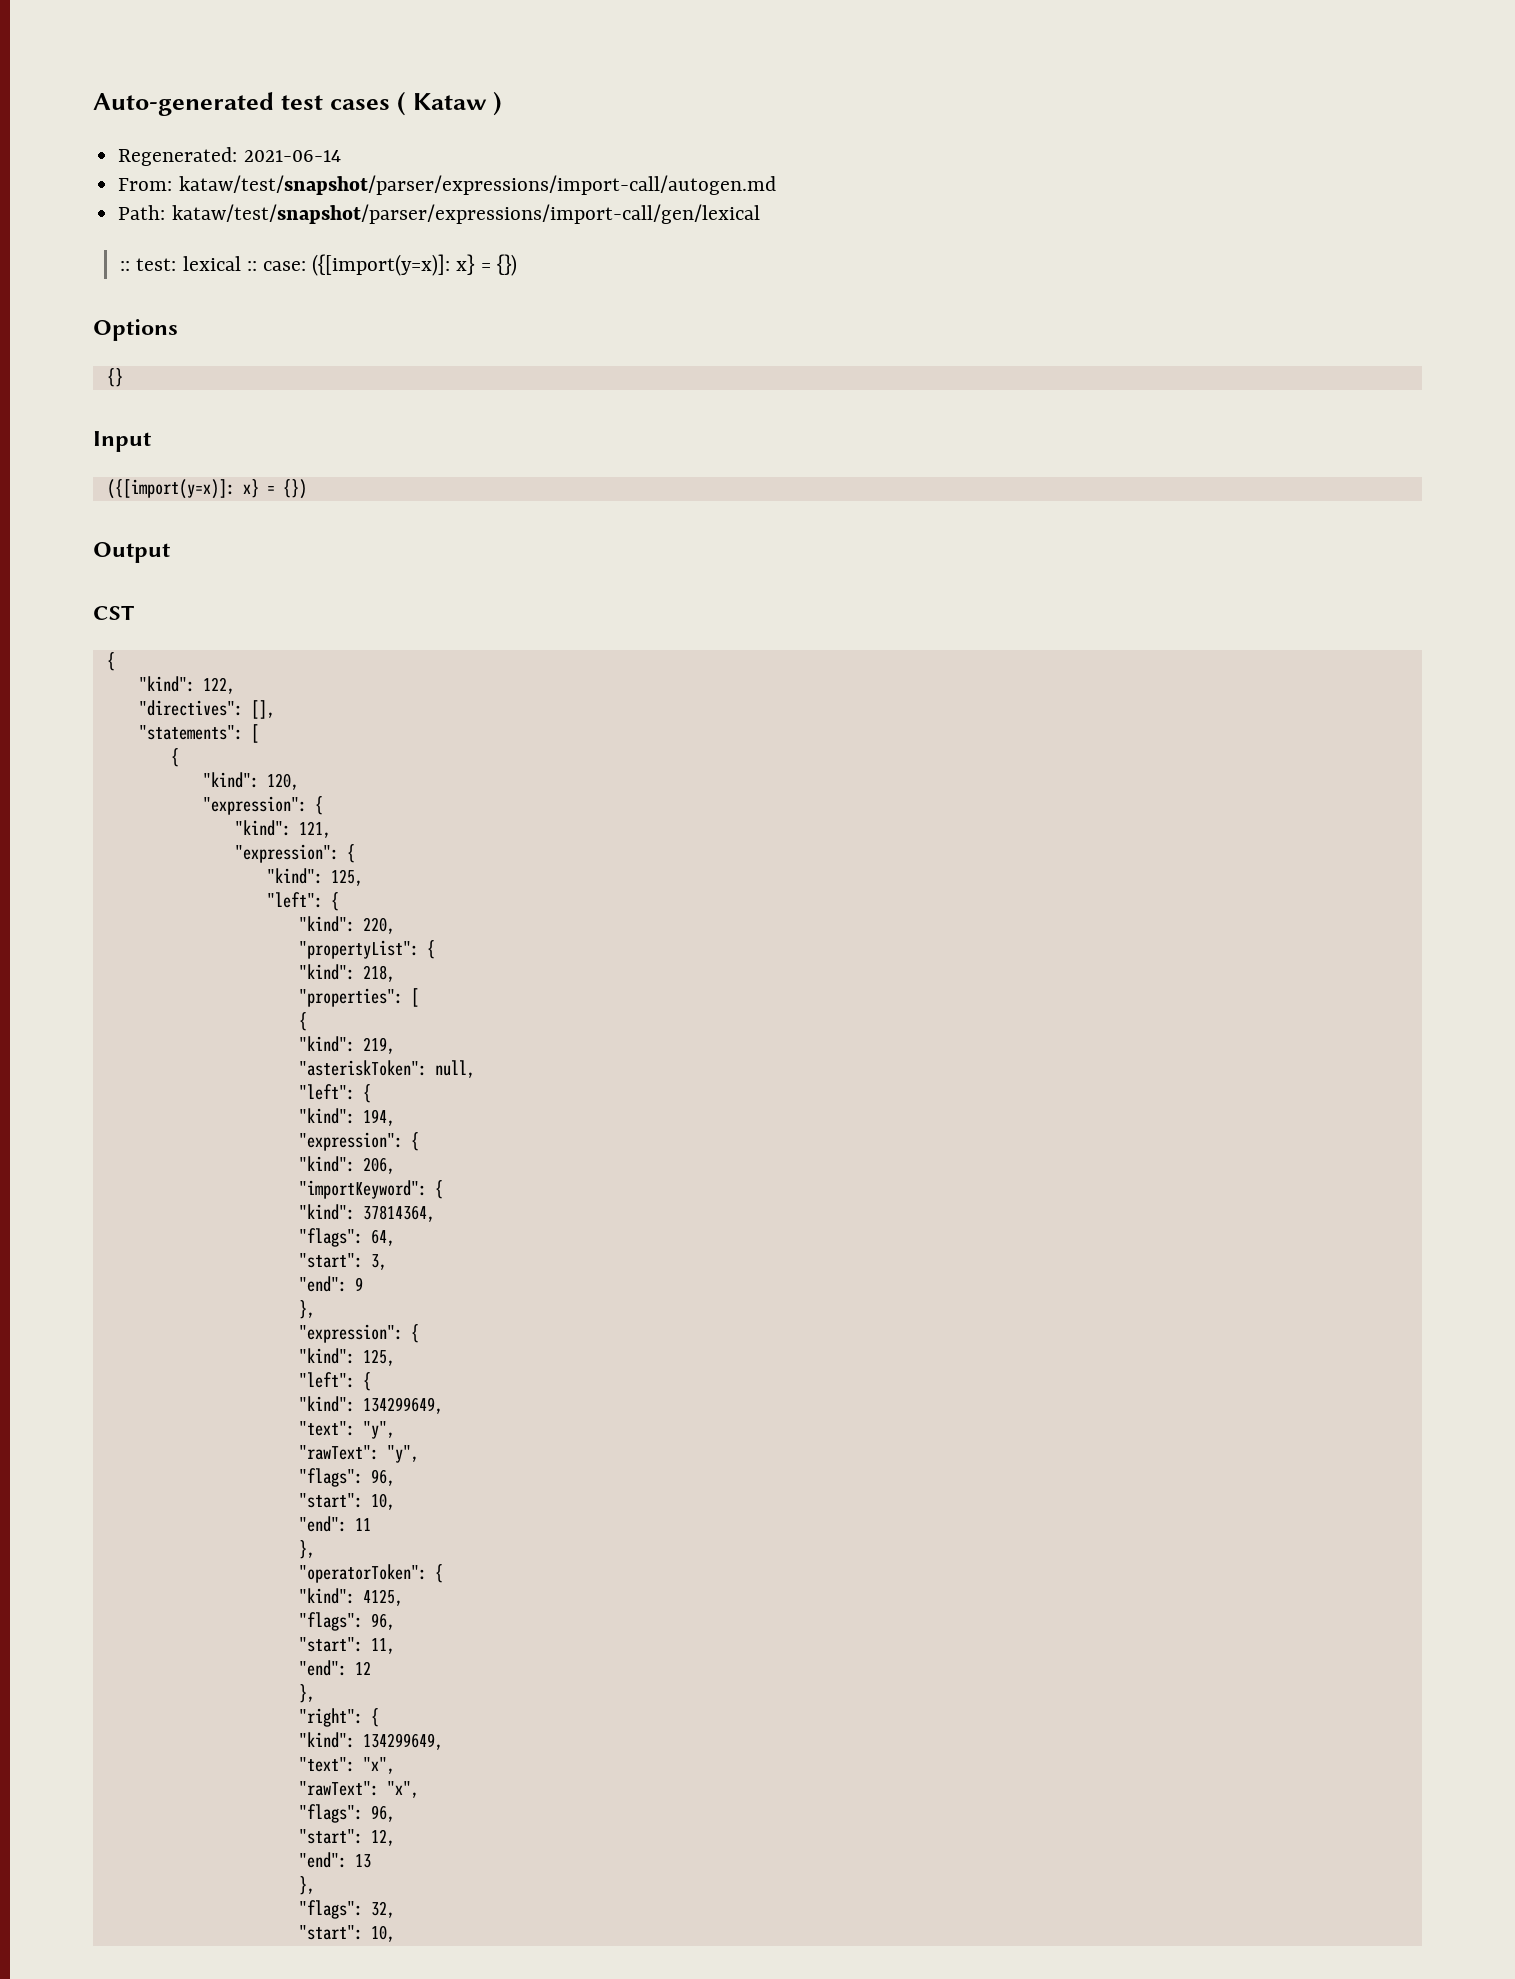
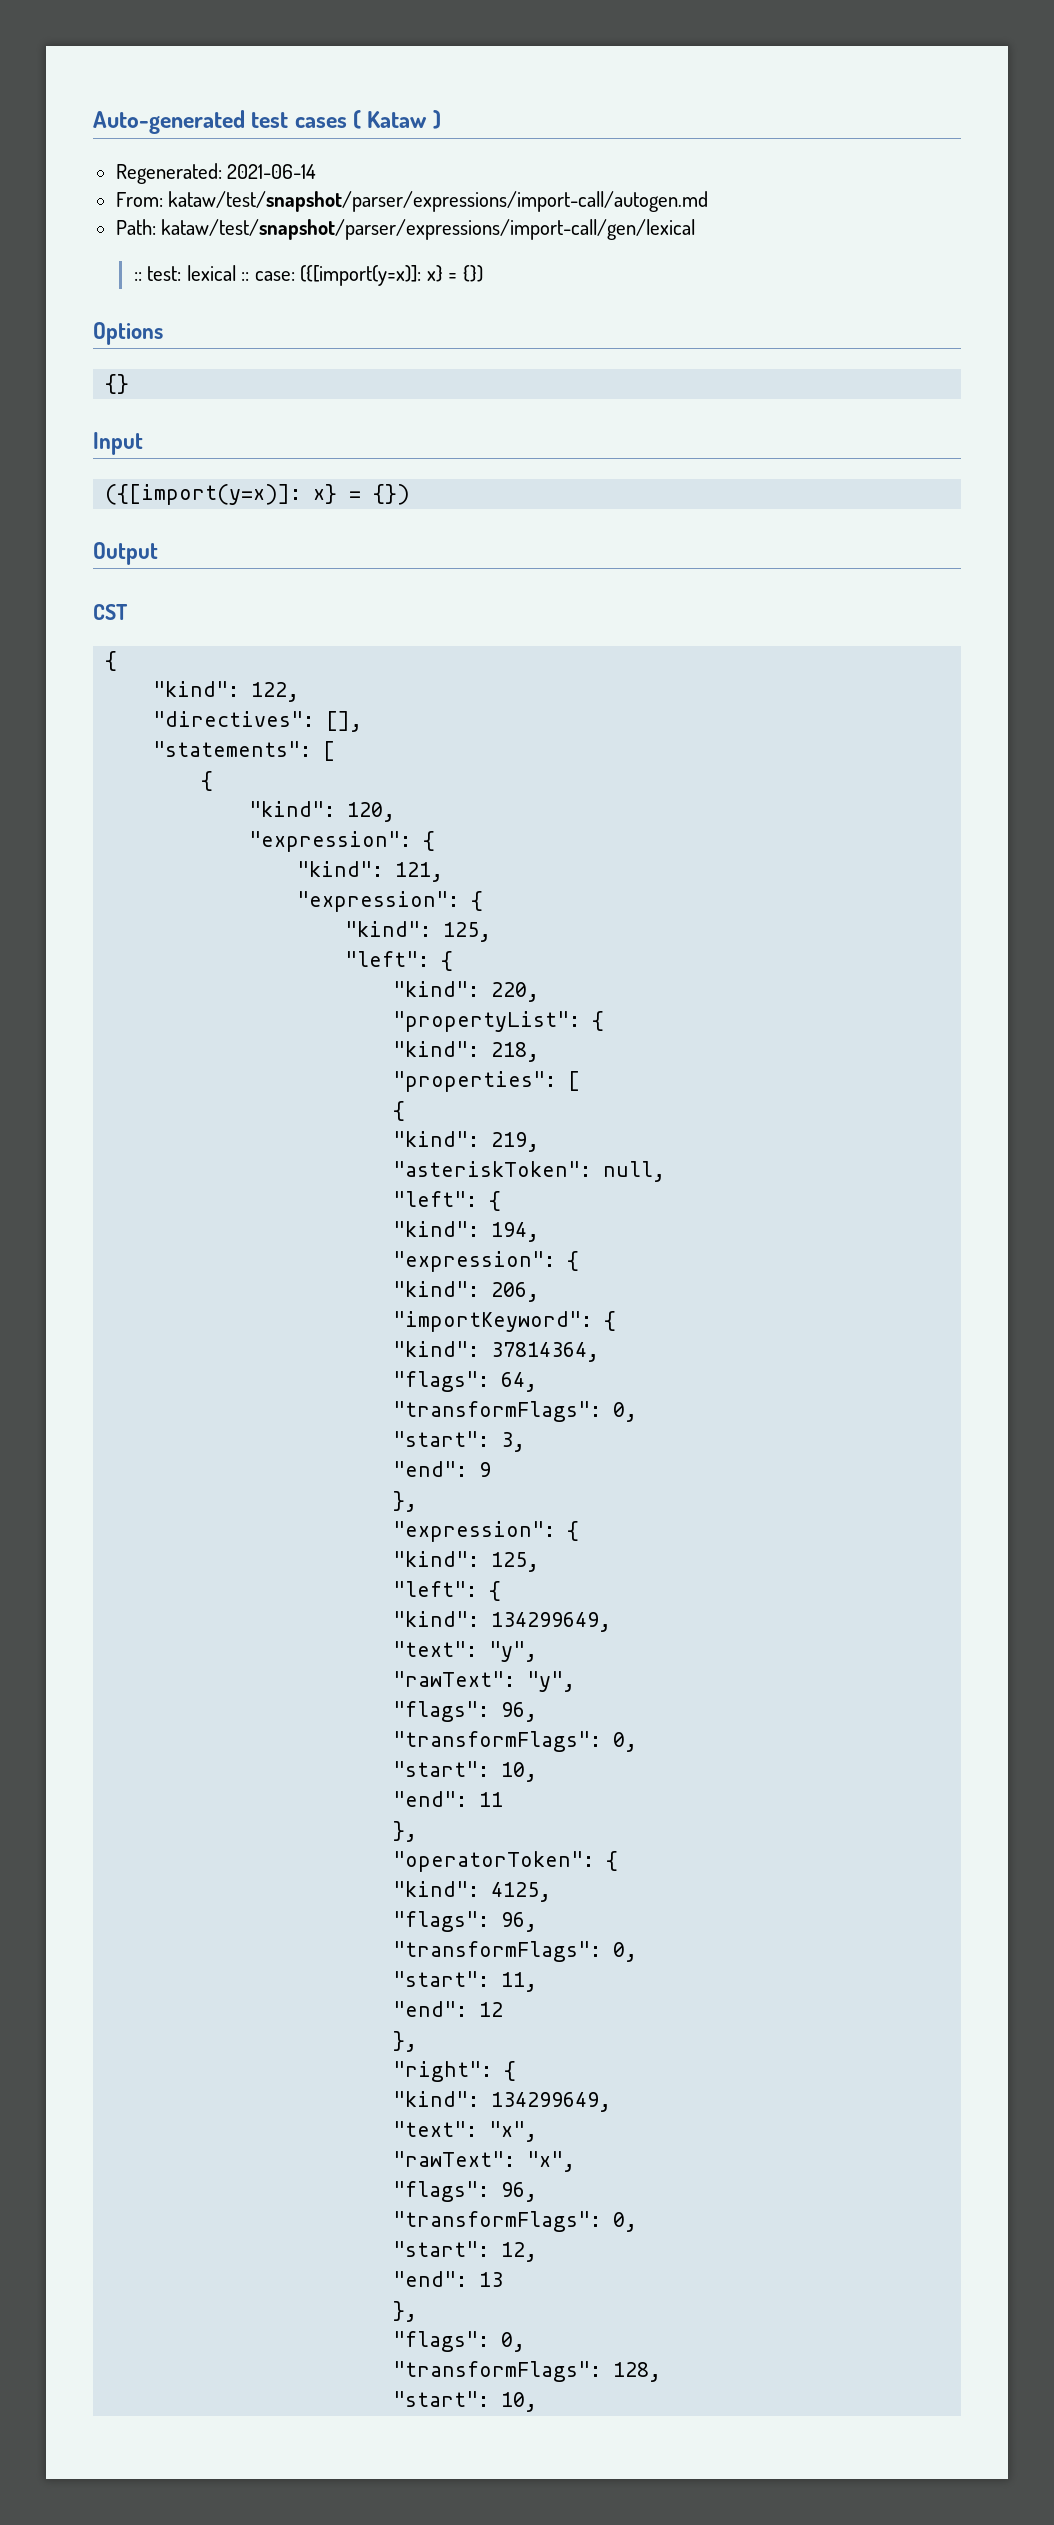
  "flags": 64,
+ "transformFlags": 0,
  "rawText": "y",
  "flags": 96,
+ "transformFlags": 0,
  "kind": 4125,
  "flags": 96,
+ "transformFlags": 0,
  "rawText": "x",
  "flags": 96,
+ "transformFlags": 0,
- "flags": 32,
+ "flags": 0,
+ "transformFlags": 128,

